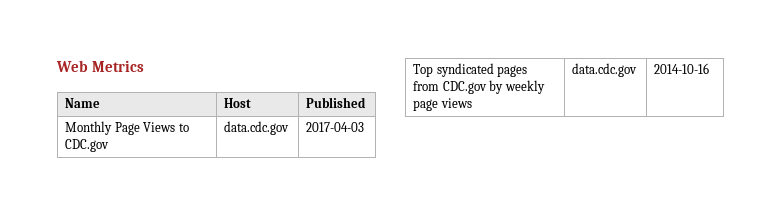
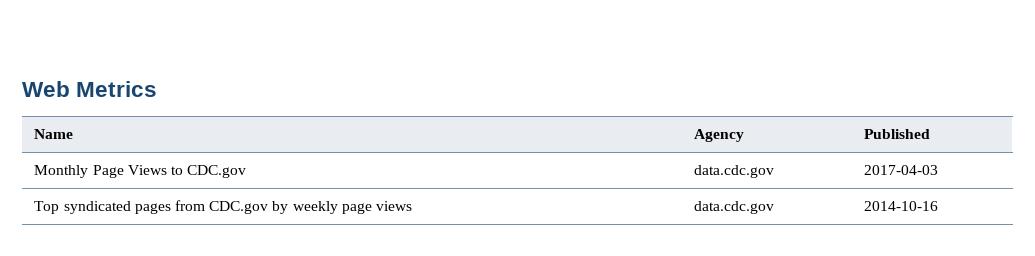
- Name | Host | Published
+ Name | Agency | Published

